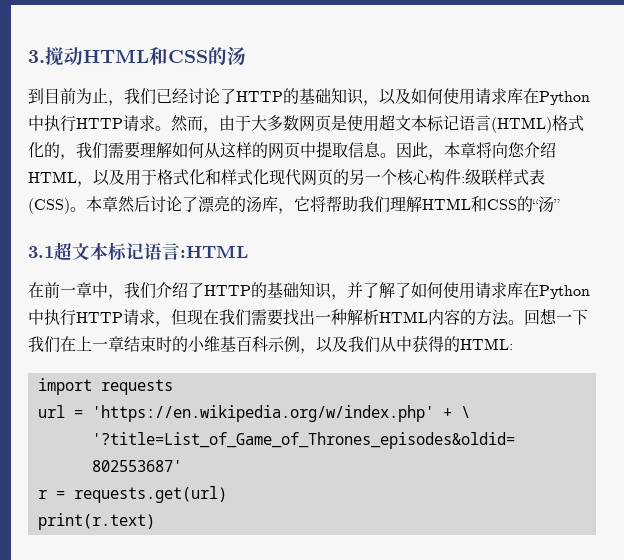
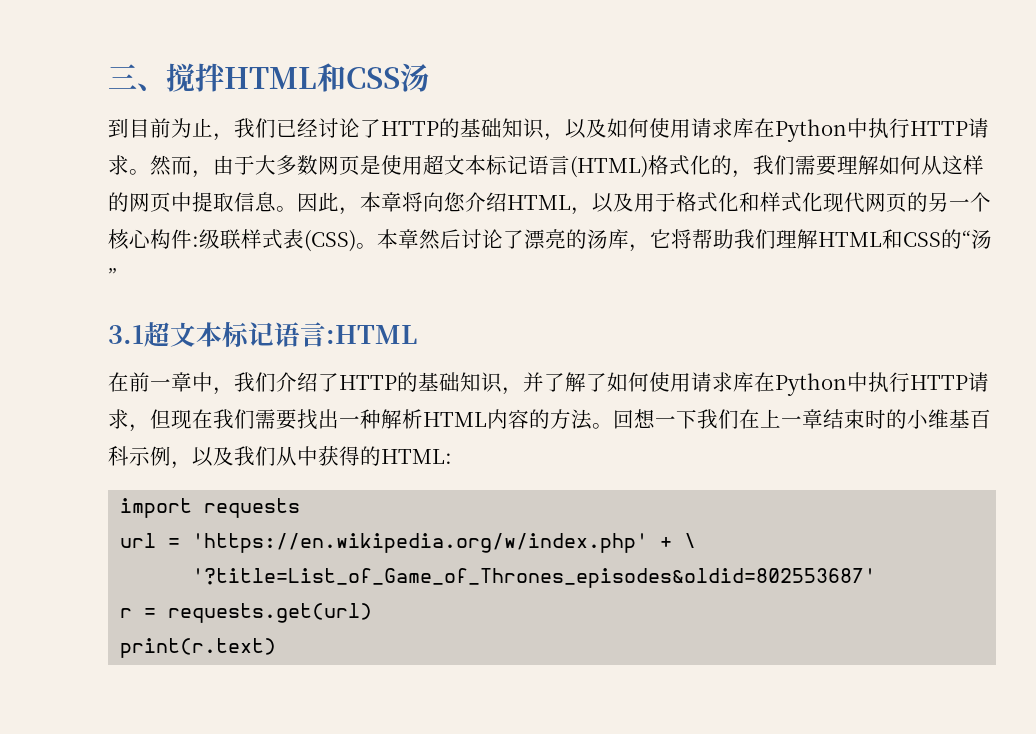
- 3.搅动HTML和CSS的汤
+ 三、搅拌HTML和CSS汤

